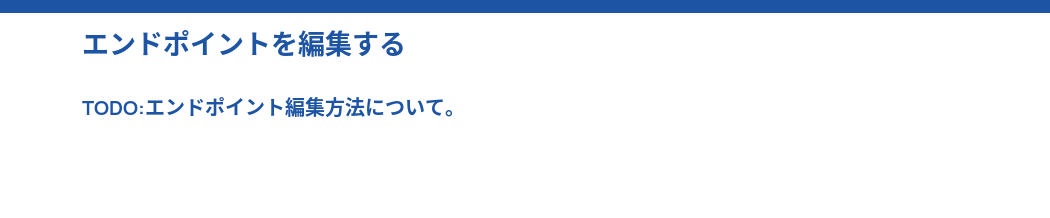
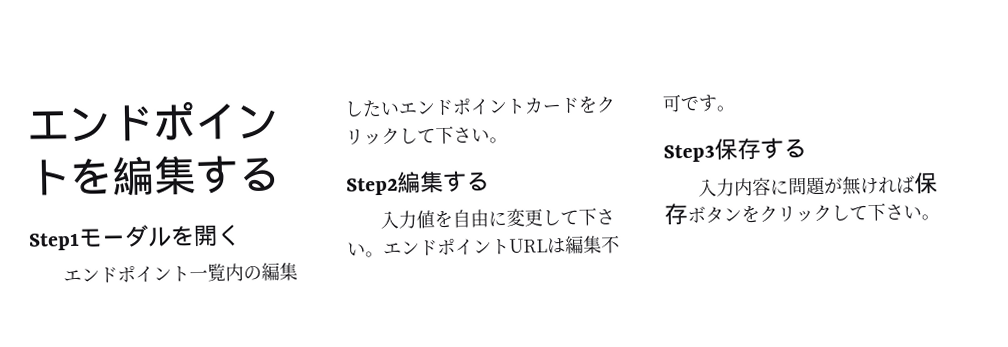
- TODO:エンドポイント編集方法について。
+ Step1モーダルを開く
+ エンドポイント一覧内の編集したいエンドポイントカードをクリックして下さい。
+ Step2編集する
+ 入力値を自由に変更して下さい。エンドポイントURLは編集不可です。
+ Step3保存する
+ 入力内容に問題が無ければ保存ボタンをクリックして下さい。

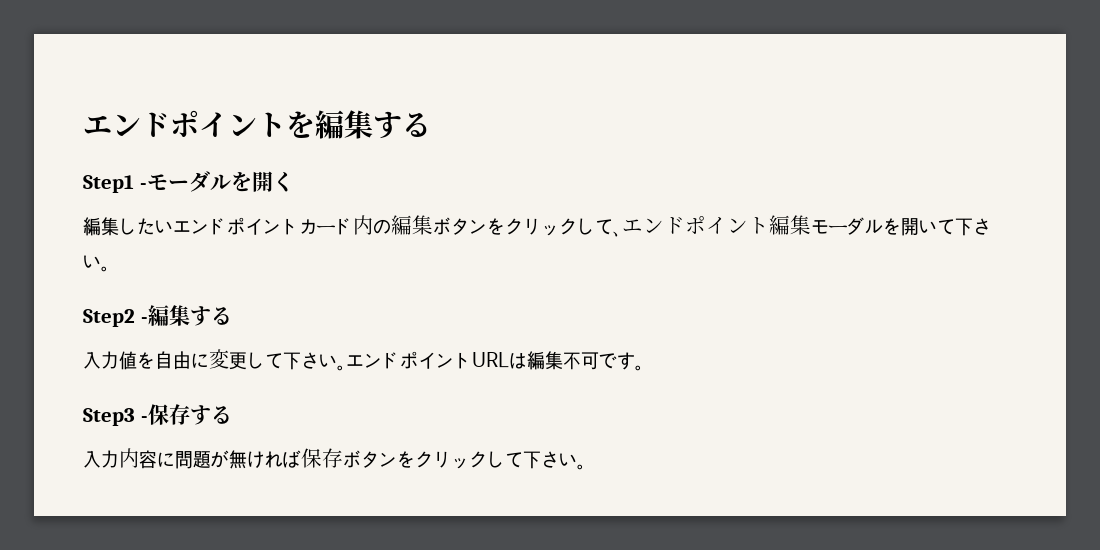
- Step1モーダルを開く
+ Step1 -モーダルを開く
- エンドポイント一覧内の編集したいエンドポイントカードをクリックして下さい。
+ 編集したいエンドポイントカード内の編集ボタンをクリックして、エンドポイント編集モーダルを開いて下さい。
- Step2編集する
+ Step2 -編集する
- Step3保存する
+ Step3 -保存する

